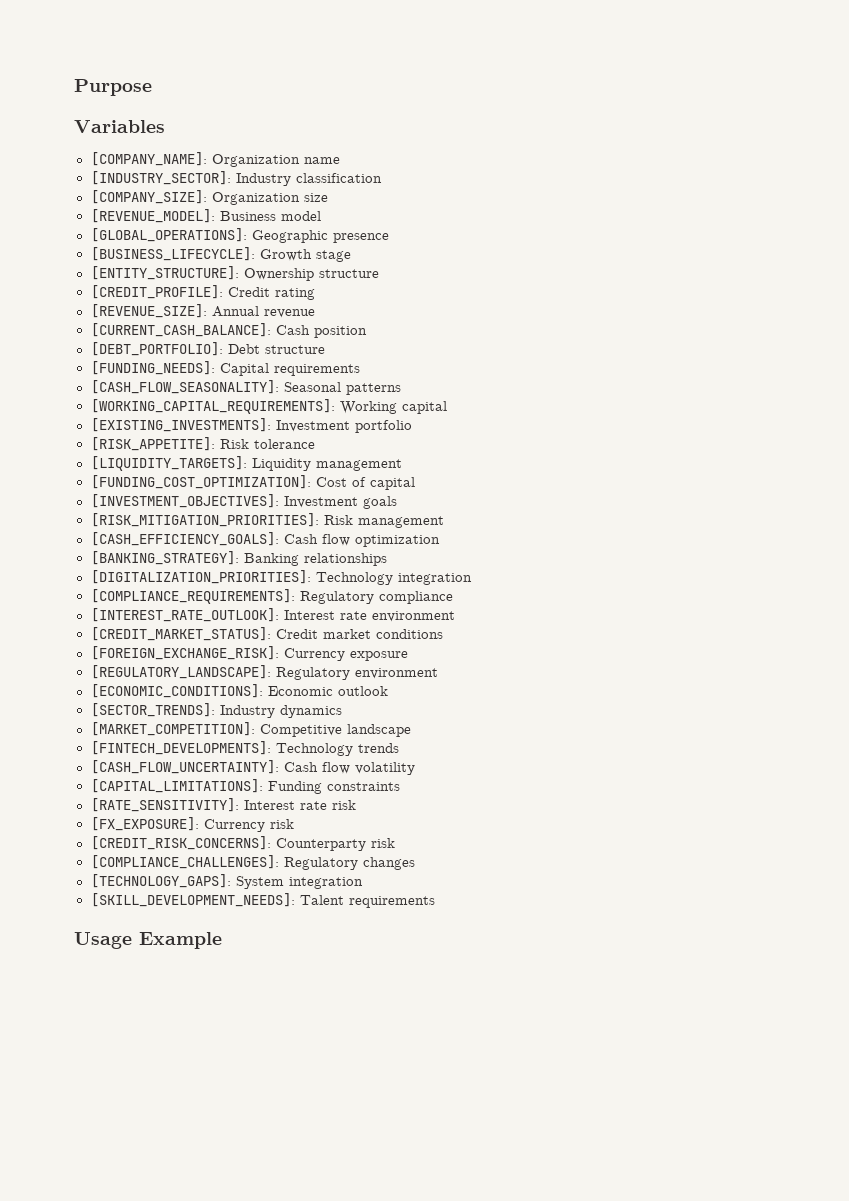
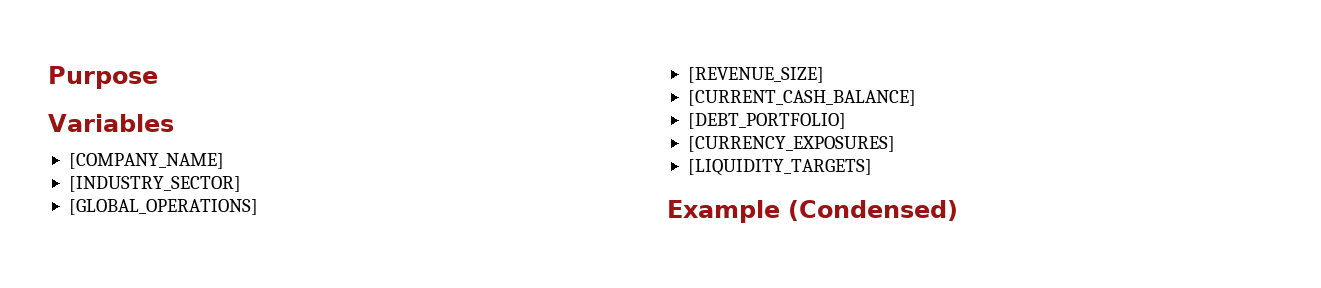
- [COMPANY_NAME]: Organization name
- [INDUSTRY_SECTOR]: Industry classification
- [COMPANY_SIZE]: Organization size
- [REVENUE_MODEL]: Business model
- [GLOBAL_OPERATIONS]: Geographic presence
- [BUSINESS_LIFECYCLE]: Growth stage
- [ENTITY_STRUCTURE]: Ownership structure
- [CREDIT_PROFILE]: Credit rating
- [REVENUE_SIZE]: Annual revenue
- [CURRENT_CASH_BALANCE]: Cash position
- [DEBT_PORTFOLIO]: Debt structure
- [FUNDING_NEEDS]: Capital requirements
- [CASH_FLOW_SEASONALITY]: Seasonal patterns
- [WORKING_CAPITAL_REQUIREMENTS]: Working capital
- [EXISTING_INVESTMENTS]: Investment portfolio
- [RISK_APPETITE]: Risk tolerance
- [LIQUIDITY_TARGETS]: Liquidity management
- [FUNDING_COST_OPTIMIZATION]: Cost of capital
- [INVESTMENT_OBJECTIVES]: Investment goals
- [RISK_MITIGATION_PRIORITIES]: Risk management
- [CASH_EFFICIENCY_GOALS]: Cash flow optimization
- [BANKING_STRATEGY]: Banking relationships
- [DIGITALIZATION_PRIORITIES]: Technology integration
- [COMPLIANCE_REQUIREMENTS]: Regulatory compliance
- [INTEREST_RATE_OUTLOOK]: Interest rate environment
- [CREDIT_MARKET_STATUS]: Credit market conditions
- [FOREIGN_EXCHANGE_RISK]: Currency exposure
- [REGULATORY_LANDSCAPE]: Regulatory environment
- [ECONOMIC_CONDITIONS]: Economic outlook
- [SECTOR_TRENDS]: Industry dynamics
- [MARKET_COMPETITION]: Competitive landscape
- [FINTECH_DEVELOPMENTS]: Technology trends
- [CASH_FLOW_UNCERTAINTY]: Cash flow volatility
- [CAPITAL_LIMITATIONS]: Funding constraints
- [RATE_SENSITIVITY]: Interest rate risk
- [FX_EXPOSURE]: Currency risk
- [CREDIT_RISK_CONCERNS]: Counterparty risk
- [COMPLIANCE_CHALLENGES]: Regulatory changes
- [TECHNOLOGY_GAPS]: System integration
- [SKILL_DEVELOPMENT_NEEDS]: Talent requirements
- Usage Example
+ [COMPANY_NAME]
+ [INDUSTRY_SECTOR]
+ [GLOBAL_OPERATIONS]
+ [REVENUE_SIZE]
+ [CURRENT_CASH_BALANCE]
+ [DEBT_PORTFOLIO]
+ [CURRENCY_EXPOSURES]
+ [LIQUIDITY_TARGETS]
+ Example (Condensed)

